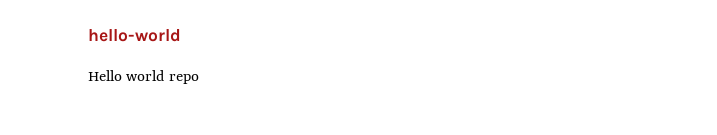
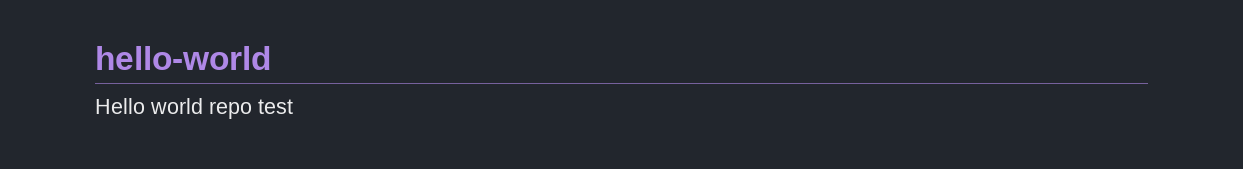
- Hello world repo
+ Hello world repo test

